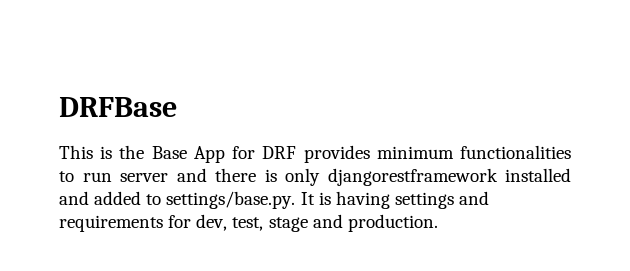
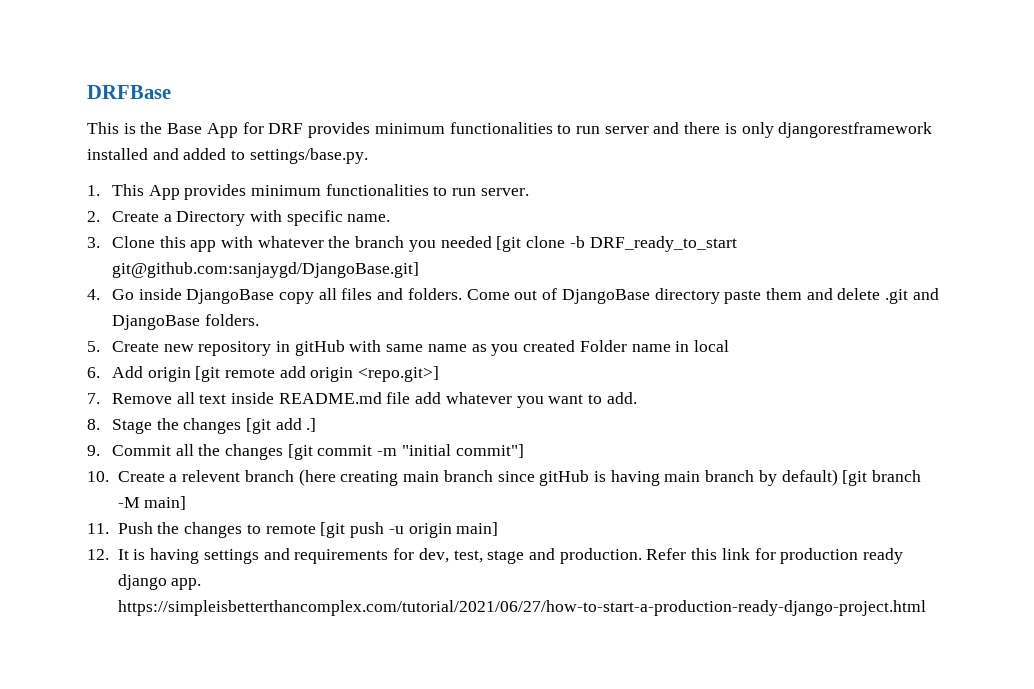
- This is the Base App for DRF provides minimum functionalities to run server and there is only djangorestframework installed and added to settings/base.py. It is having settings and requirements for dev, test, stage and production.
+ This is the Base App for DRF provides minimum functionalities to run server and there is only djangorestframework installed and added to settings/base.py.
+ 1. This App provides minimum functionalities to run server.
+ 2. Create a Directory with specific name.
+ 3. Clone this app with whatever the branch you needed [git clone -b DRF_ready_to_start git@github.com:sanjaygd/DjangoBase.git]
+ 4. Go inside DjangoBase copy all files and folders. Come out of DjangoBase directory paste them and delete .git and DjangoBase folders.
+ 5. Create new repository in gitHub with same name as you created Folder name in local
+ 6. Add origin [git remote add origin <repo.git>]
+ 7. Remove all text inside README.md file add whatever you want to add.
+ 8. Stage the changes [git add .]
+ 9. Commit all the changes [git commit -m "initial commit"]
+ 10. Create a relevent branch (here creating main branch since gitHub is having main branch by default) [git branch -M main]
+ 11. Push the changes to remote [git push -u origin main]
+ 12. It is having settings and requirements for dev, test, stage and production.
+ Refer this link for production ready django app. https://simpleisbetterthancomplex.com/tutorial/2021/06/27/how-to-start-a-production-ready-django-project.html

